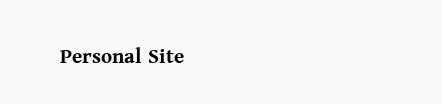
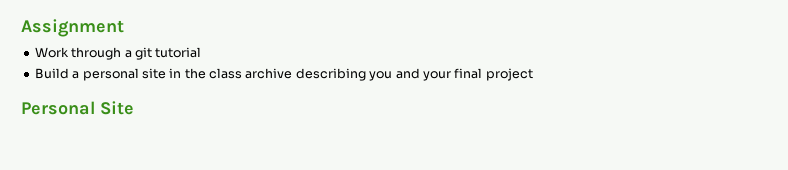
+ Assignment
+ Work through a git tutorial
+ Build a personal site in the class archive describing you and your final project

